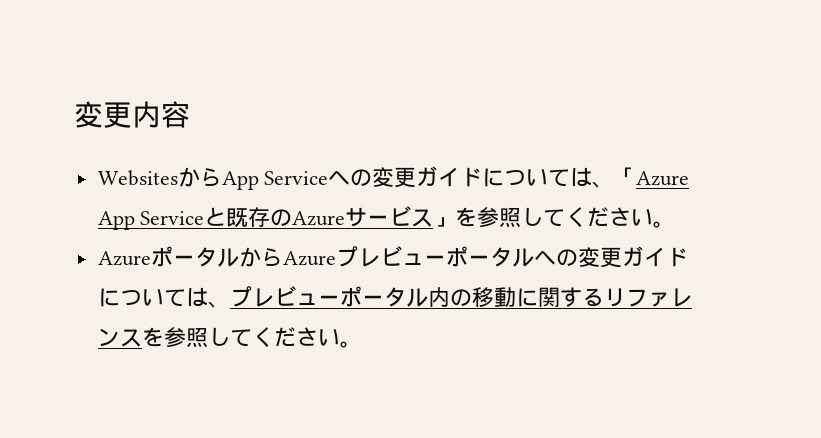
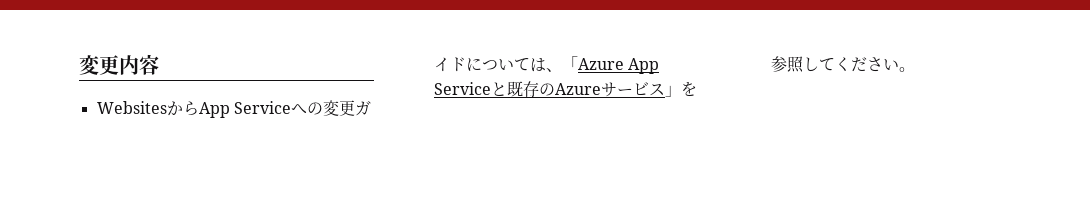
- AzureポータルからAzureプレビューポータルへの変更ガイドについては、プレビューポータル内の移動に関するリファレンスを参照してください。

